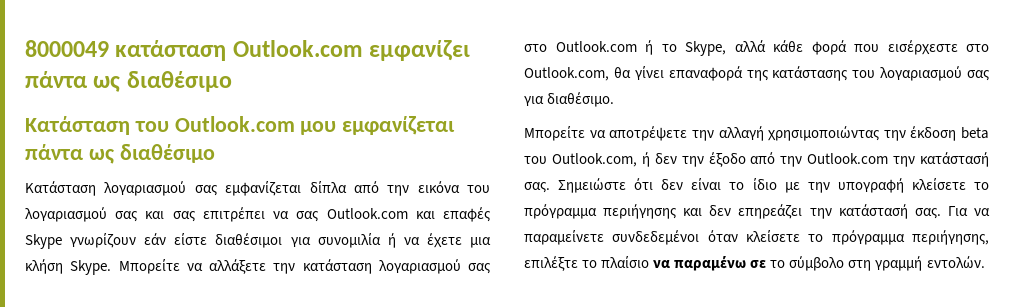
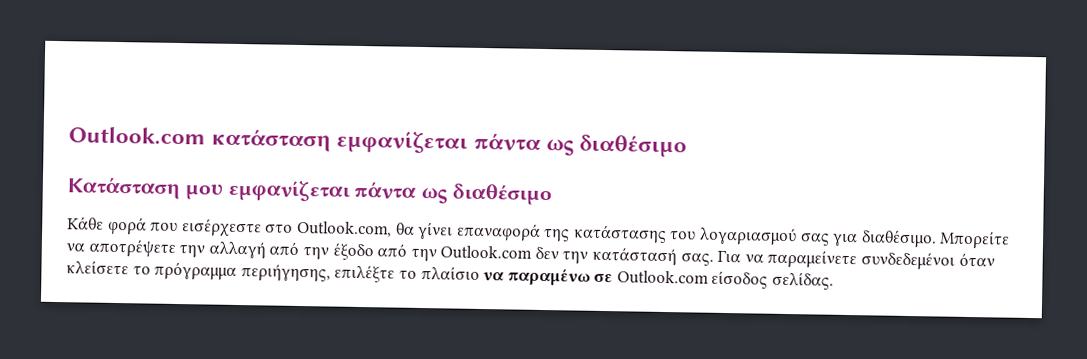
- 8000049 κατάσταση Outlook.com εμφανίζει πάντα ως διαθέσιμο
- Κατάσταση του Outlook.com μου εμφανίζεται πάντα ως διαθέσιμο
+ Outlook.com κατάσταση εμφανίζεται πάντα ως διαθέσιμο
+ Κατάσταση μου εμφανίζεται πάντα ως διαθέσιμο
- Κατάσταση λογαριασμού σας εμφανίζεται δίπλα από την εικόνα του λογαριασμού σας και σας επιτρέπει να σας Outlook.com και επαφές Skype γνωρίζουν εάν είστε διαθέσιμοι για συνομιλία ή να έχετε μια κλήση Skype. Μπορείτε να αλλάξετε την κατάσταση λογαριασμού σας στο Outlook.com ή το Skype, αλλά κάθε φορά που εισέρχεστε στο Outlook.com, θα γίνει επαναφορά της κατάστασης του λογαριασμού σας για διαθέσιμο.
- Μπορείτε να αποτρέψετε την αλλαγή χρησιμοποιώντας την έκδοση beta του Outlook.com, ή δεν την έξοδο από την Outlook.com την κατάστασή σας. Σημειώστε ότι δεν είναι το ίδιο με την υπογραφή κλείσετε το πρόγραμμα περιήγησης και δεν επηρεάζει την κατάστασή σας.
+ Κάθε φορά που εισέρχεστε στο Outlook.com, θα γίνει επαναφορά της κατάστασης του λογαριασμού σας για διαθέσιμο. Μπορείτε να αποτρέψετε την αλλαγή από την έξοδο από την Outlook.com δεν την κατάστασή σας.
- Για να παραμείνετε συνδεδεμένοι όταν κλείσετε το πρόγραμμα περιήγησης, επιλέξτε το πλαίσιο να παραμένω σε το σύμβολο στη γραμμή εντολών.
+ Για να παραμείνετε συνδεδεμένοι όταν κλείσετε το πρόγραμμα περιήγησης, επιλέξτε το πλαίσιο να παραμένω σε Outlook.com είσοδος σελίδας.

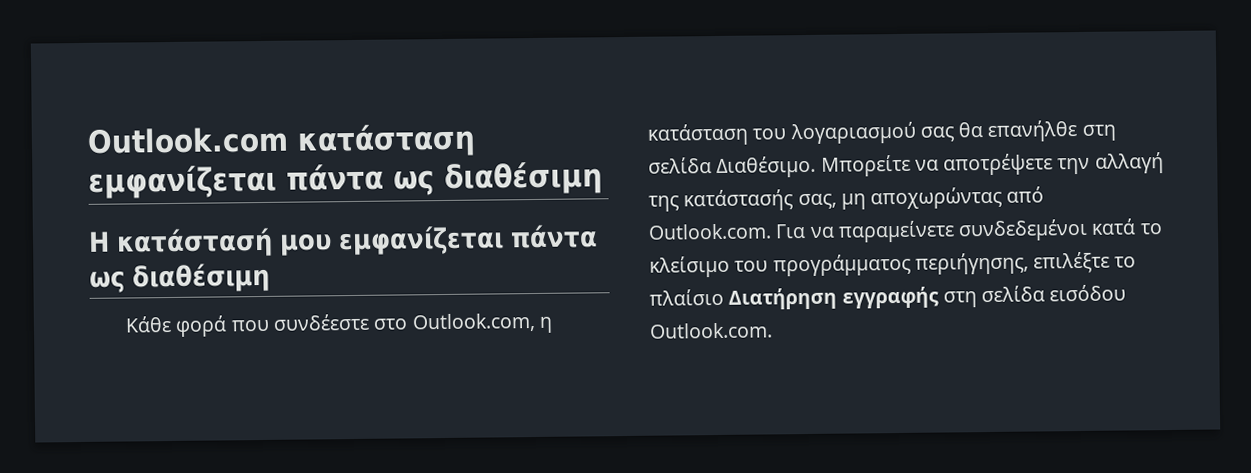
- Outlook.com κατάσταση εμφανίζεται πάντα ως διαθέσιμο
- Κατάσταση μου εμφανίζεται πάντα ως διαθέσιμο
+ Outlook.com κατάσταση εμφανίζεται πάντα ως διαθέσιμη
+ Η κατάστασή μου εμφανίζεται πάντα ως διαθέσιμη
- Κάθε φορά που εισέρχεστε στο Outlook.com, θα γίνει επαναφορά της κατάστασης του λογαριασμού σας για διαθέσιμο.
+ Κάθε φορά που συνδέεστε στο Outlook.com, η κατάσταση του λογαριασμού σας θα επανήλθε στη σελίδα Διαθέσιμο.
- Μπορείτε να αποτρέψετε την αλλαγή από την έξοδο από την Outlook.com δεν την κατάστασή σας. Για να παραμείνετε συνδεδεμένοι όταν κλείσετε το πρόγραμμα περιήγησης, επιλέξτε το πλαίσιο να παραμένω σε Outlook.com είσοδος σελίδας.
+ Μπορείτε να αποτρέψετε την αλλαγή της κατάστασής σας, μη αποχωρώντας από Outlook.com. Για να παραμείνετε συνδεδεμένοι κατά το κλείσιμο του προγράμματος περιήγησης, επιλέξτε το πλαίσιο Διατήρηση εγγραφής στη σελίδα εισόδου Outlook.com.

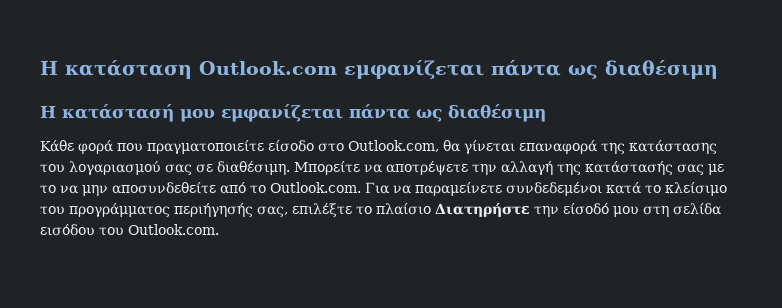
- Outlook.com κατάσταση εμφανίζεται πάντα ως διαθέσιμη
+ Η κατάσταση Outlook.com εμφανίζεται πάντα ως διαθέσιμη
- Κάθε φορά που συνδέεστε στο Outlook.com, η κατάσταση του λογαριασμού σας θα επανήλθε στη σελίδα Διαθέσιμο.
+ Κάθε φορά που πραγματοποιείτε είσοδο στο Outlook.com, θα γίνεται επαναφορά της κατάστασης του λογαριασμού σας σε διαθέσιμη.
- Μπορείτε να αποτρέψετε την αλλαγή της κατάστασής σας, μη αποχωρώντας από Outlook.com. Για να παραμείνετε συνδεδεμένοι κατά το κλείσιμο του προγράμματος περιήγησης, επιλέξτε το πλαίσιο Διατήρηση εγγραφής στη σελίδα εισόδου Outlook.com.
+ Μπορείτε να αποτρέψετε την αλλαγή της κατάστασής σας με το να μην αποσυνδεθείτε από το Outlook.com. Για να παραμείνετε συνδεδεμένοι κατά το κλείσιμο του προγράμματος περιήγησής σας, επιλέξτε το πλαίσιο Διατηρήστε την είσοδό μου στη σελίδα εισόδου του Outlook.com.

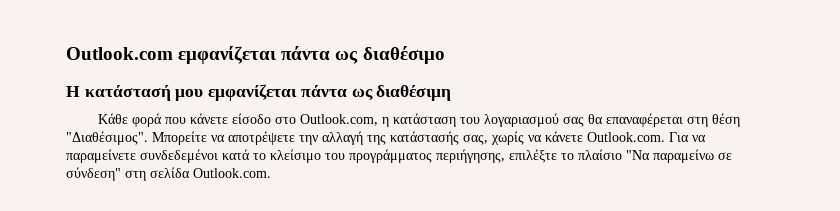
- Η κατάσταση Outlook.com εμφανίζεται πάντα ως διαθέσιμη
+ Outlook.com εμφανίζεται πάντα ως διαθέσιμο
- Κάθε φορά που πραγματοποιείτε είσοδο στο Outlook.com, θα γίνεται επαναφορά της κατάστασης του λογαριασμού σας σε διαθέσιμη.
+ Κάθε φορά που κάνετε είσοδο στο Outlook.com, η κατάσταση του λογαριασμού σας θα επαναφέρεται στη θέση "Διαθέσιμος".
- Μπορείτε να αποτρέψετε την αλλαγή της κατάστασής σας με το να μην αποσυνδεθείτε από το Outlook.com. Για να παραμείνετε συνδεδεμένοι κατά το κλείσιμο του προγράμματος περιήγησής σας, επιλέξτε το πλαίσιο Διατηρήστε την είσοδό μου στη σελίδα εισόδου του Outlook.com.
+ Μπορείτε να αποτρέψετε την αλλαγή της κατάστασής σας, χωρίς να κάνετε Outlook.com. Για να παραμείνετε συνδεδεμένοι κατά το κλείσιμο του προγράμματος περιήγησης, επιλέξτε το πλαίσιο "Να παραμείνω σε σύνδεση" στη σελίδα Outlook.com.

